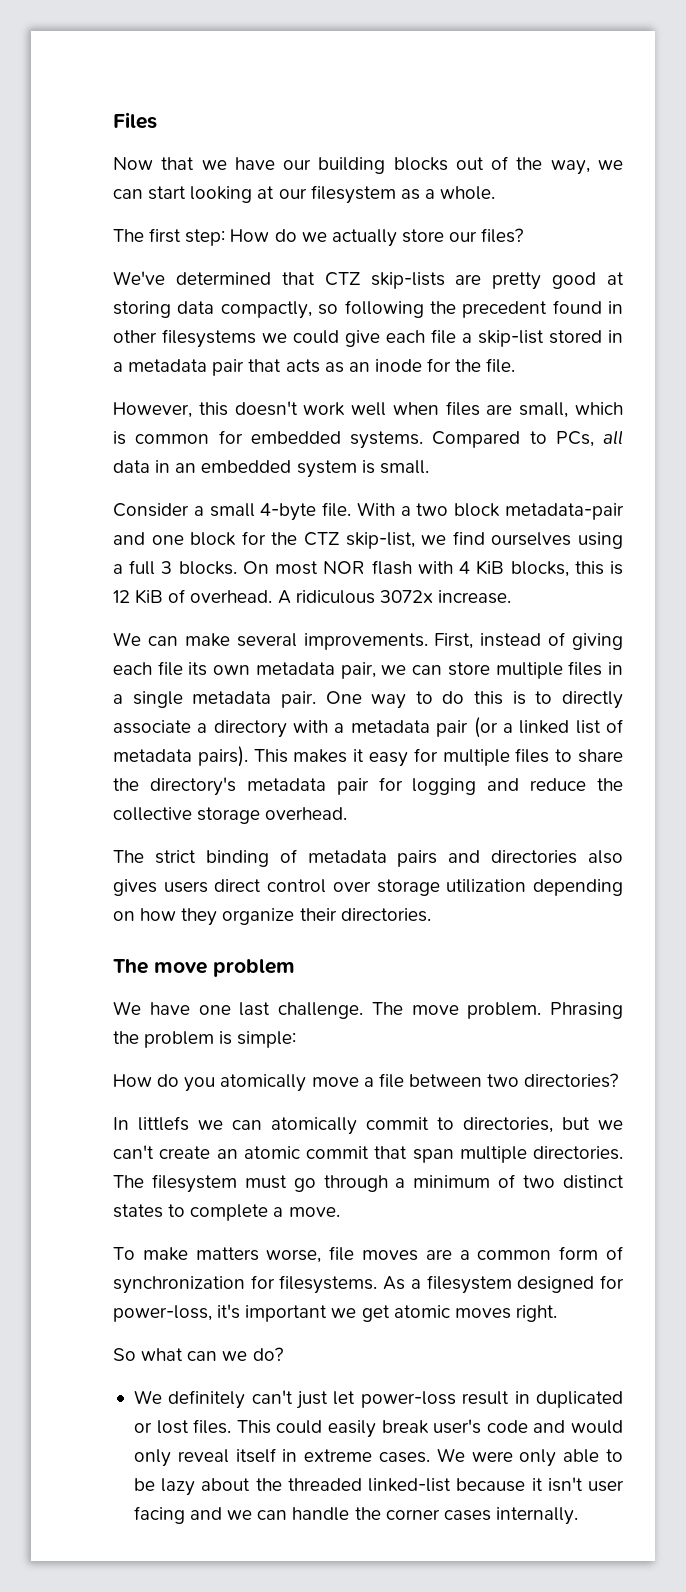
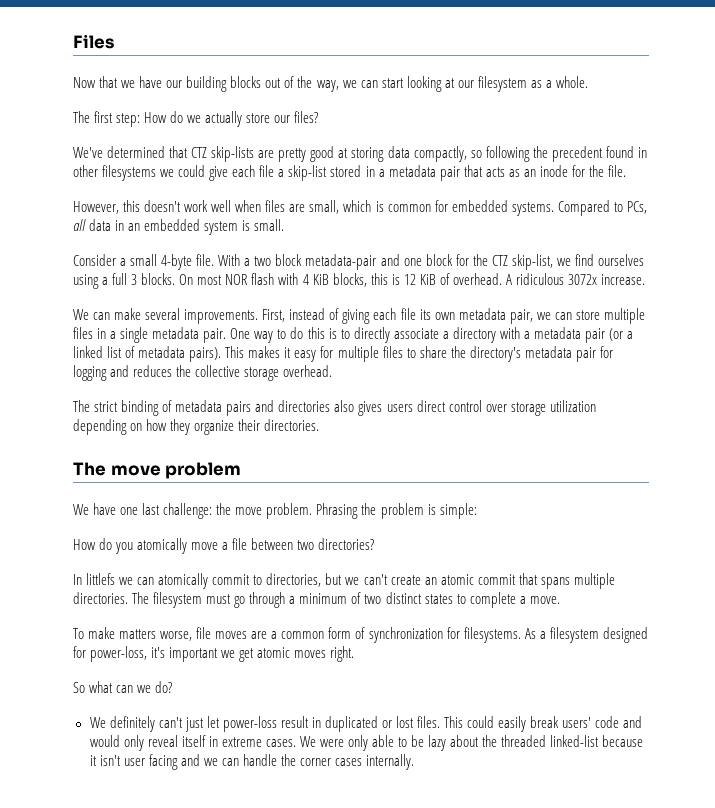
- This makes it easy for multiple files to share the directory's metadata pair for logging and reduce the collective storage overhead.
+ This makes it easy for multiple files to share the directory's metadata pair for logging and reduces the collective storage overhead.
- We have one last challenge. The move problem.
+ We have one last challenge: the move problem.
- In littlefs we can atomically commit to directories, but we can't create an atomic commit that span multiple directories.
+ In littlefs we can atomically commit to directories, but we can't create an atomic commit that spans multiple directories.
- This could easily break user's code and would only reveal itself in extreme cases.
+ This could easily break users' code and would only reveal itself in extreme cases.

